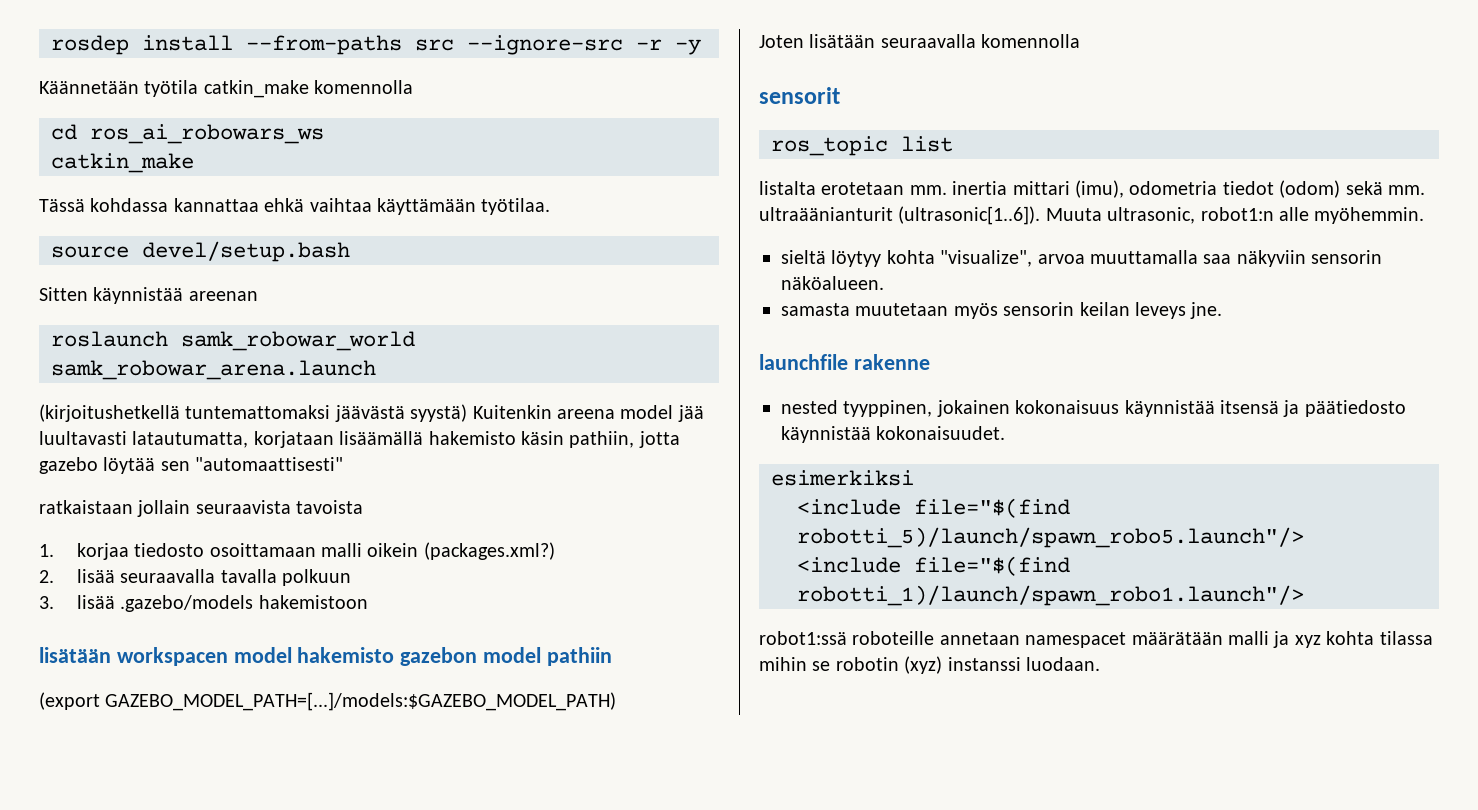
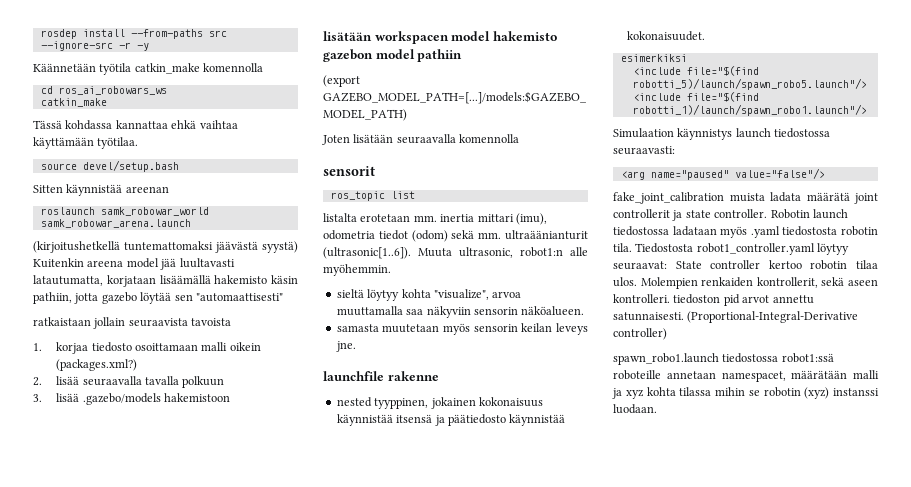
- robot1:ssä roboteille annetaan namespacet määrätään malli ja xyz kohta tilassa mihin se robotin (xyz) instanssi luodaan.
+ Simulaation käynnistys launch tiedostossa seuraavasti:
+ <arg name="paused" value="false"/>
+ fake_joint_calibration muista ladata määrätä joint controllerit ja state controller. Robotin launch tiedostossa ladataan myös .yaml tiedostosta robotin tila. Tiedostosta robot1_controller.yaml löytyy seuraavat: State controller kertoo robotin tilaa ulos. Molempien renkaiden kontrollerit, sekä aseen kontrolleri. tiedoston pid arvot annettu satunnaisesti. (Proportional-Integral-Derivative controller)
+ spawn_robo1.launch tiedostossa robot1:ssä roboteille annetaan namespacet, määrätään malli ja xyz kohta tilassa mihin se robotin (xyz) instanssi luodaan.

